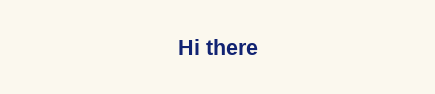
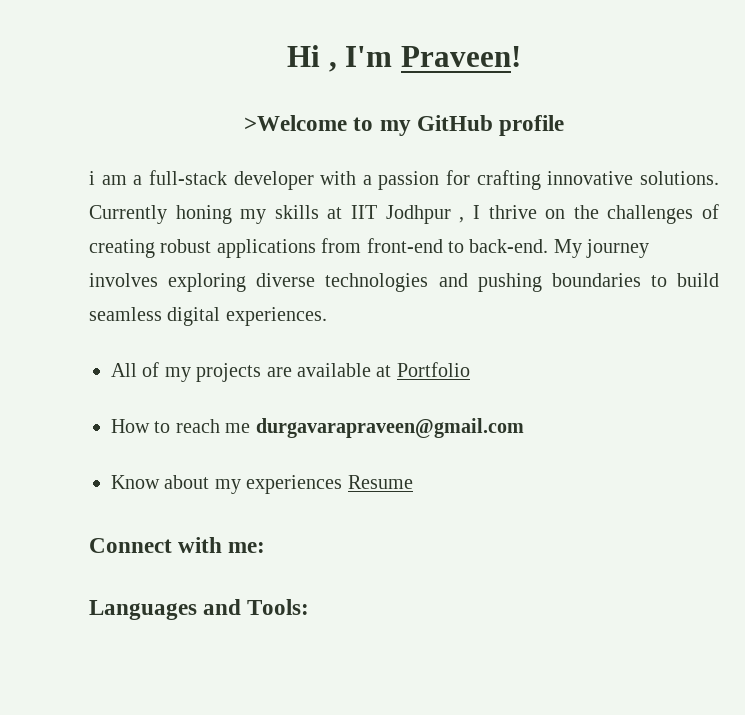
- Hi there
+ Hi , I'm Praveen!
+ >Welcome to my GitHub profile
+ i am a full-stack developer with a passion for crafting innovative solutions. Currently honing my skills at IIT Jodhpur , I thrive on the challenges of creating robust applications from front-end to back-end. My journey involves exploring diverse technologies and pushing boundaries to build seamless digital experiences.
+ All of my projects are available at Portfolio
+ How to reach me durgavarapraveen@gmail.com
+ Know about my experiences Resume
+ Connect with me:
+ Languages and Tools:

